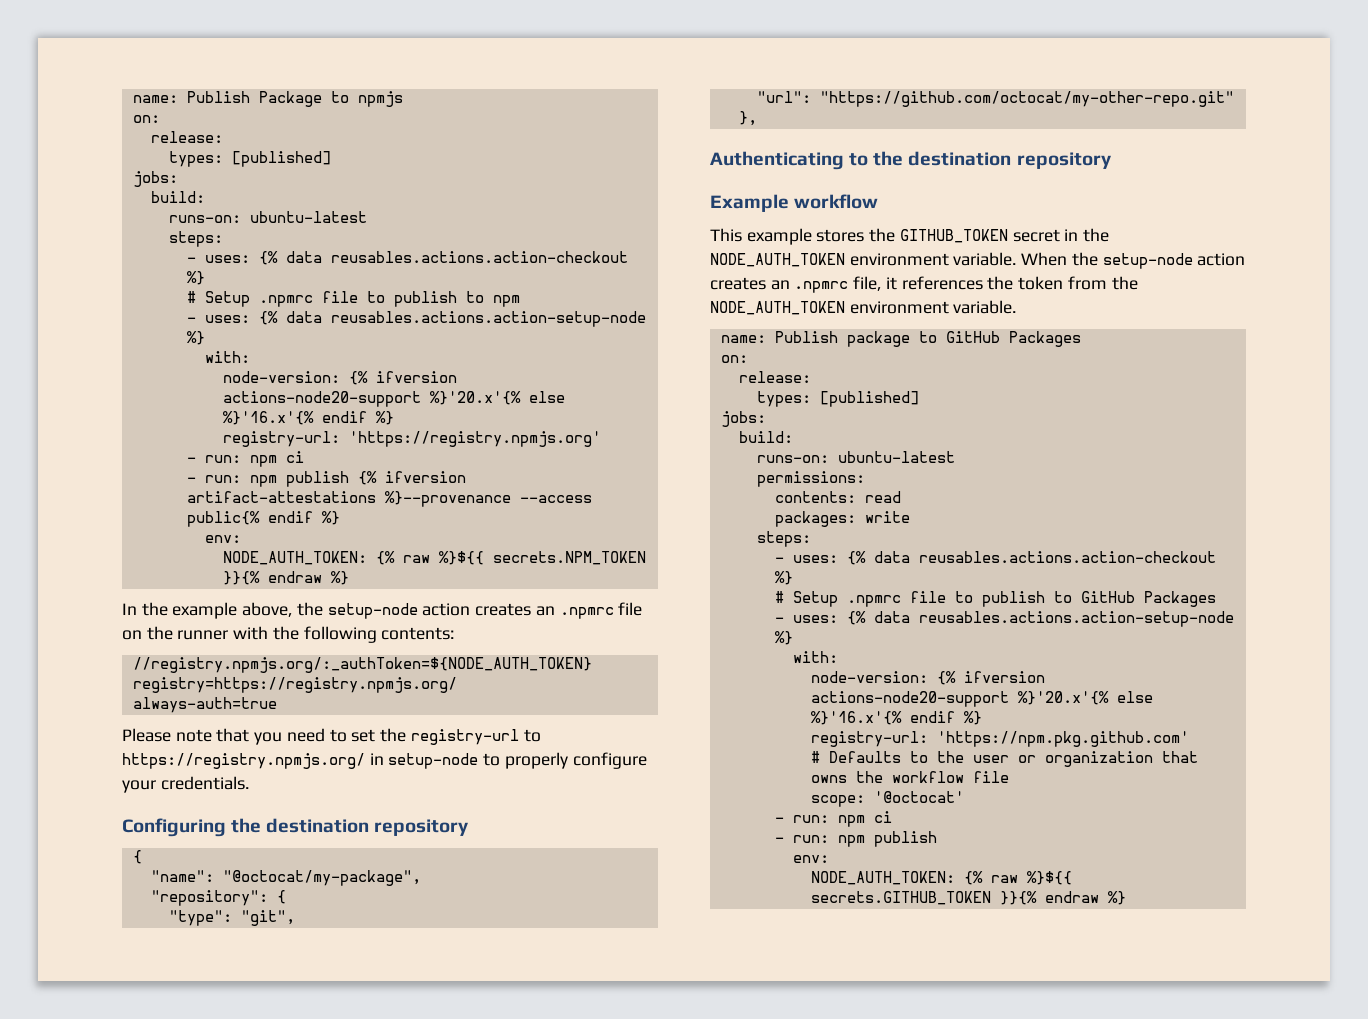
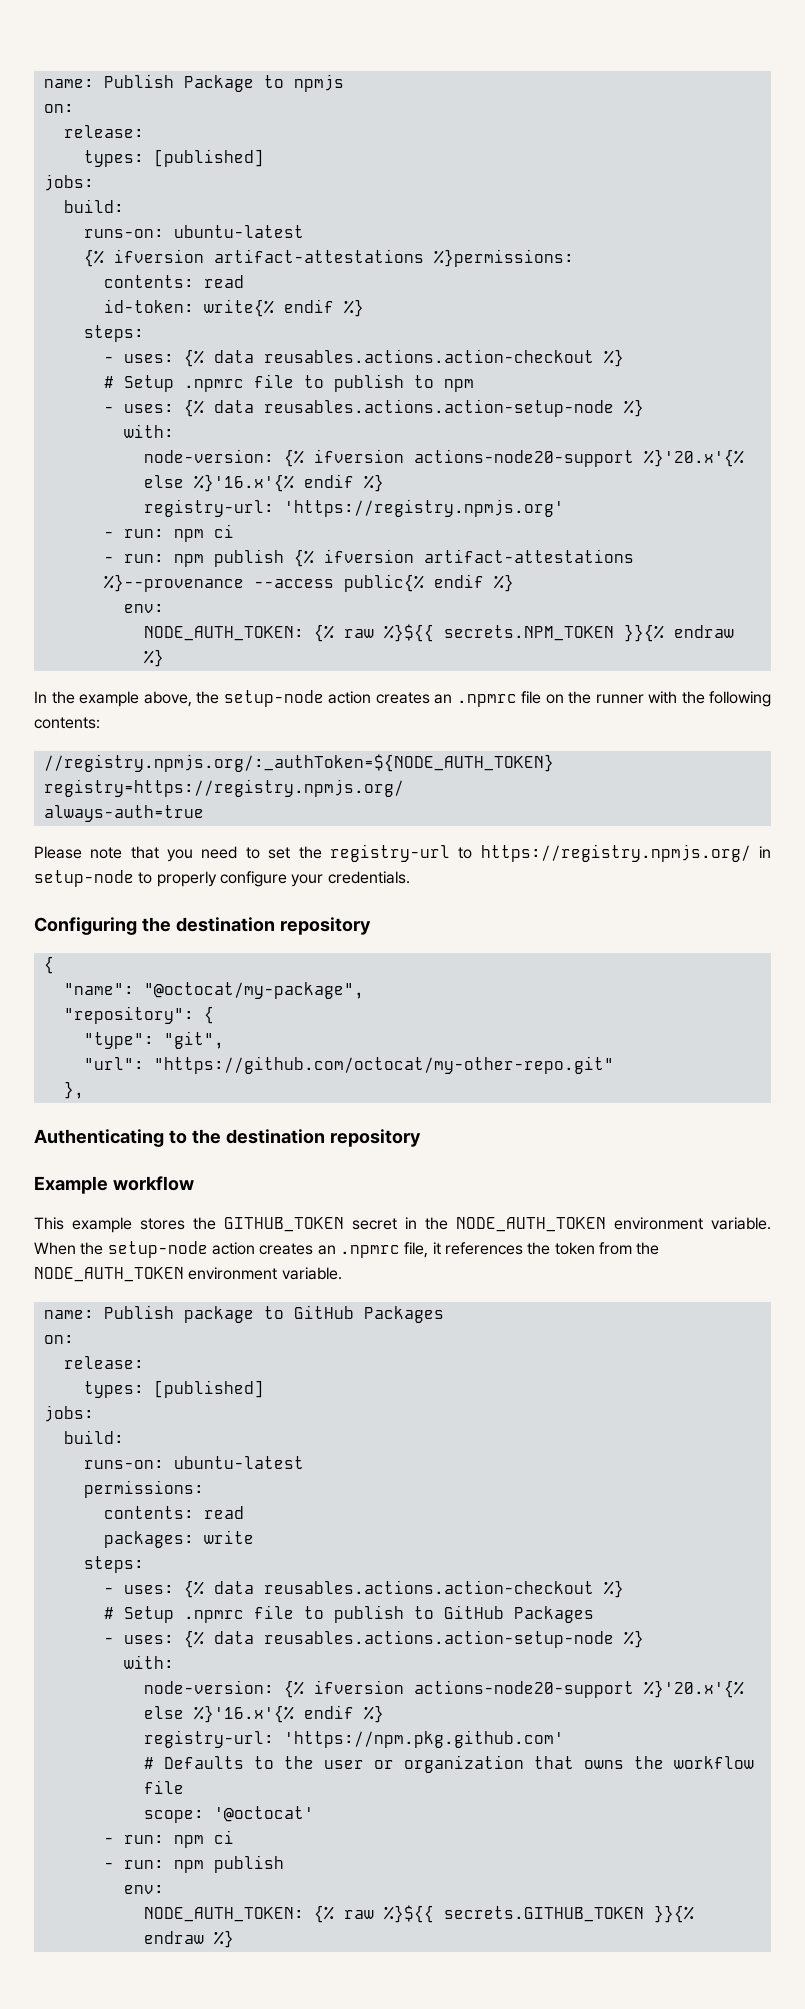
+ {% ifversion artifact-attestations %}permissions:
+ contents: read
+ id-token: write{% endif %}

